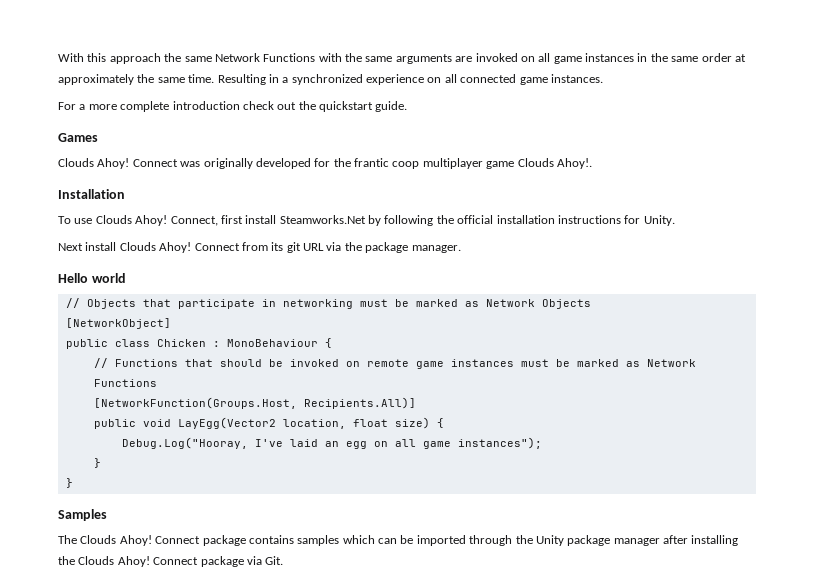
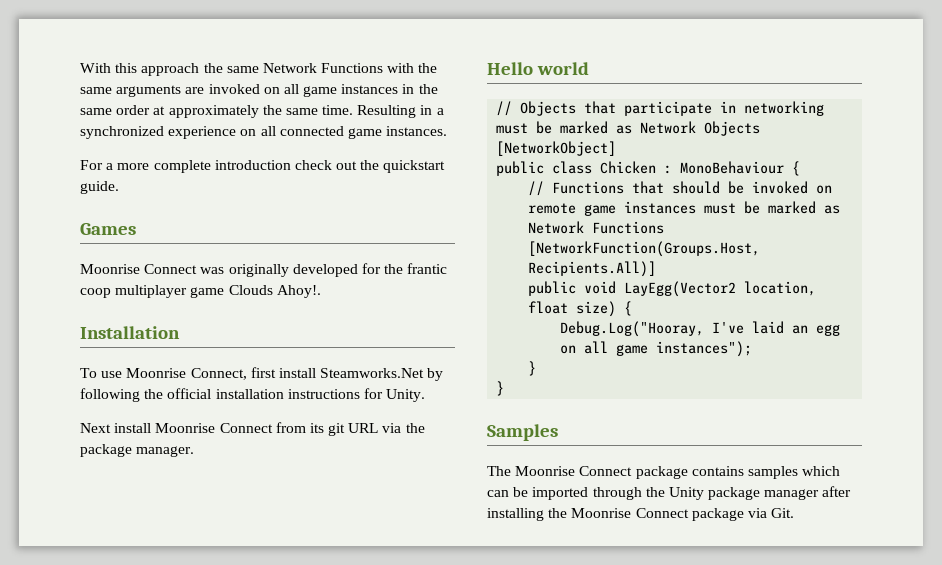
- Clouds Ahoy! Connect was originally developed for the frantic coop multiplayer game Clouds Ahoy!.
+ Moonrise Connect was originally developed for the frantic coop multiplayer game Clouds Ahoy!.
- To use Clouds Ahoy! Connect, first install Steamworks.Net by following the official installation instructions for Unity.
+ To use Moonrise Connect, first install Steamworks.Net by following the official installation instructions for Unity.
- Next install Clouds Ahoy! Connect from its git URL via the package manager.
+ Next install Moonrise Connect from its git URL via the package manager.
- The Clouds Ahoy! Connect package contains samples which can be imported through the Unity package manager after installing the Clouds Ahoy! Connect package via Git.
+ The Moonrise Connect package contains samples which can be imported through the Unity package manager after installing the Moonrise Connect package via Git.

